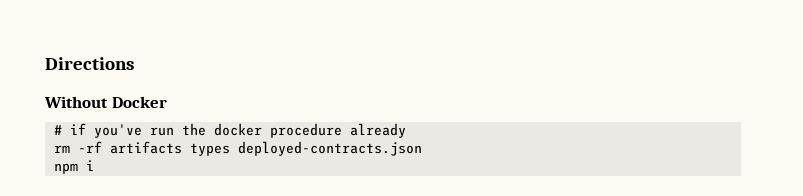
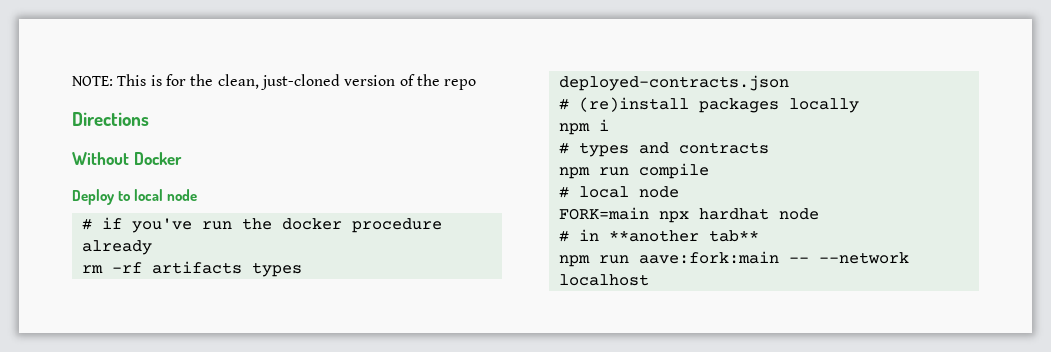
+ NOTE: This is for the clean, just-cloned version of the repo
+ Deploy to local node
+ # (re)install packages locally
  npm i
+ # types and contracts
+ npm run compile
+ # local node
+ FORK=main npx hardhat node
+ # in **another tab**
+ npm run aave:fork:main -- --network localhost

